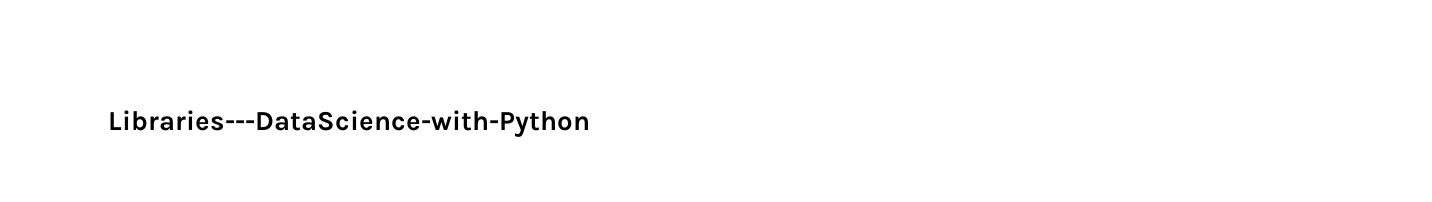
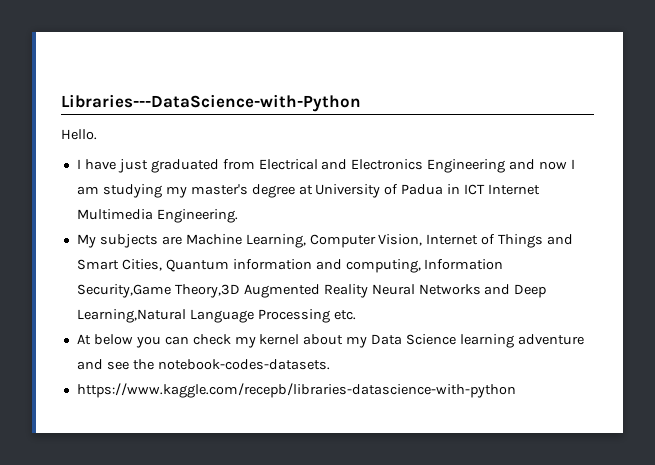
+ Hello.
+ I have just graduated from Electrical and Electronics Engineering and now I am studying my master's degree at University of Padua in ICT Internet Multimedia Engineering.
+ My subjects are Machine Learning, Computer Vision, Internet of Things and Smart Cities, Quantum information and computing, Information Security,Game Theory,3D Augmented Reality Neural Networks and Deep Learning,Natural Language Processing etc.
+ At below you can check my kernel about my Data Science learning adventure and see the notebook-codes-datasets.
+ https://www.kaggle.com/recepb/libraries-datascience-with-python

